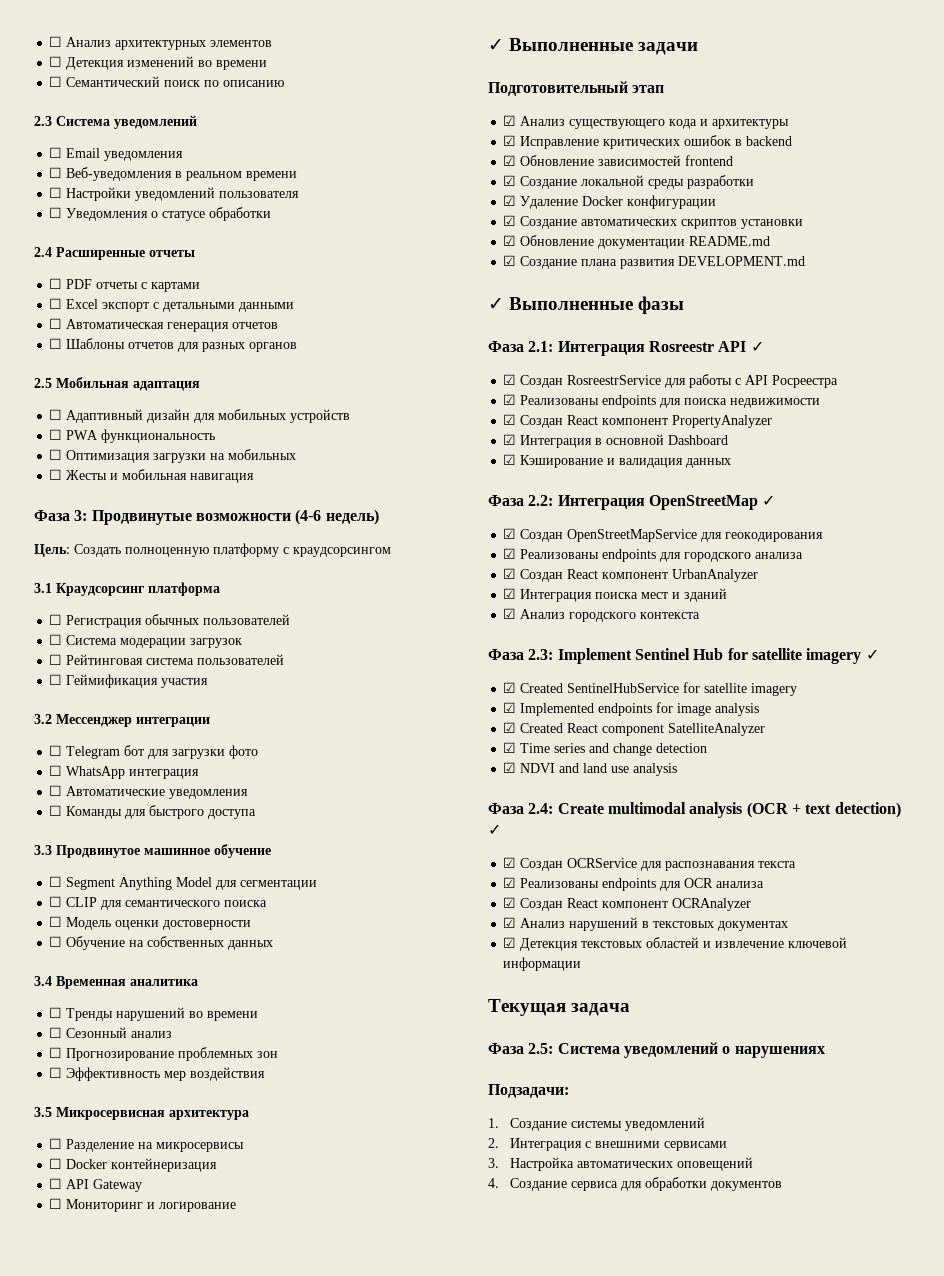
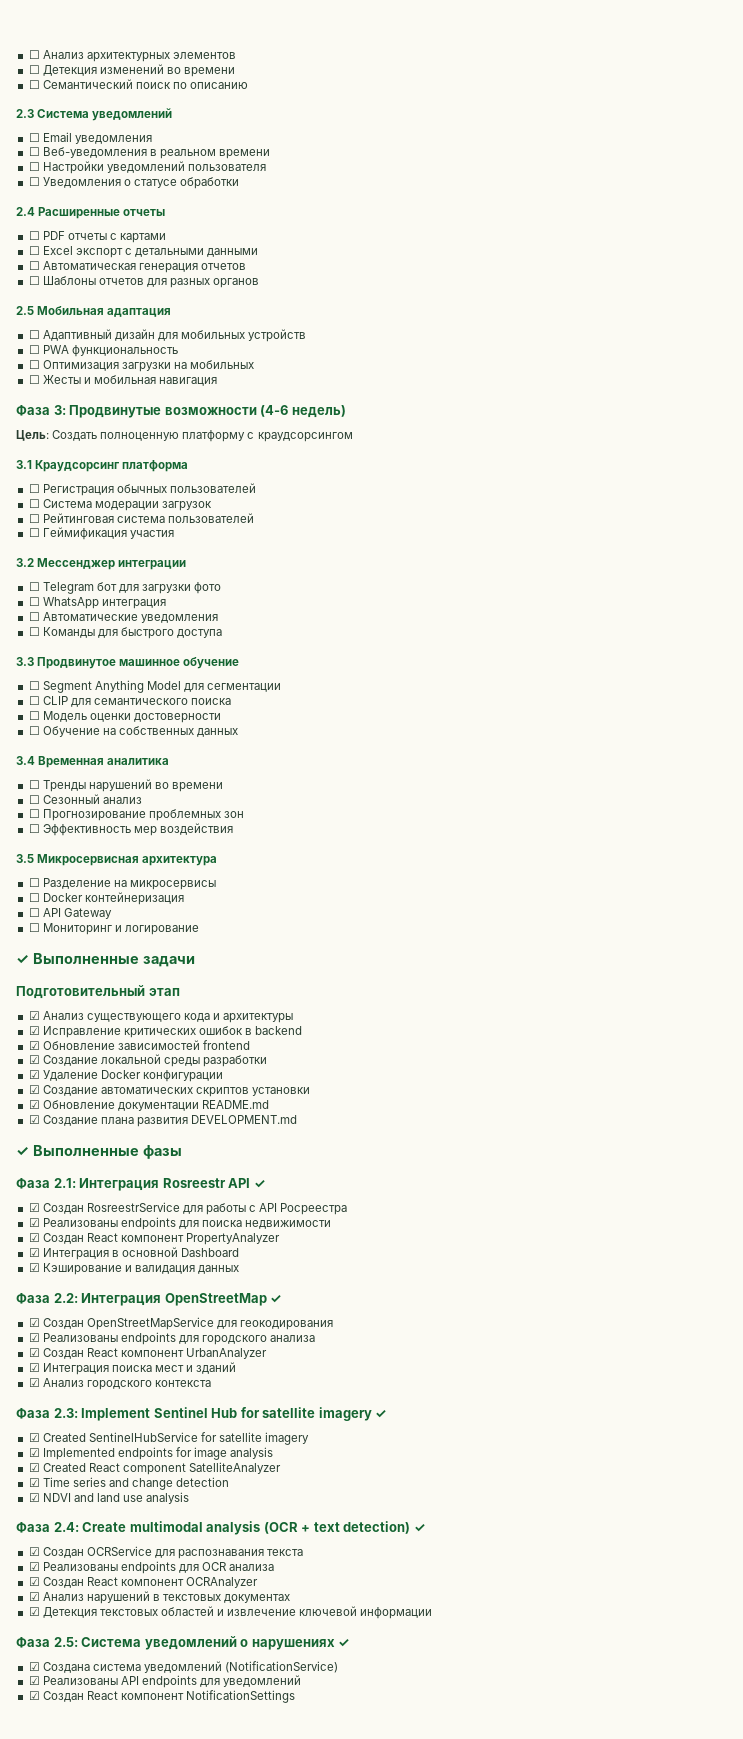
- Текущая задача
- Фаза 2.5: Система уведомлений о нарушениях
- Подзадачи:
- 1. Создание системы уведомлений
- 2. Интеграция с внешними сервисами
- 3. Настройка автоматических оповещений
- 4. Создание сервиса для обработки документов
+ Фаза 2.5: Система уведомлений о нарушениях ✓
+ ☑ Создана система уведомлений (NotificationService)
+ ☑ Реализованы API endpoints для уведомлений
+ ☑ Создан React компонент NotificationSettings

